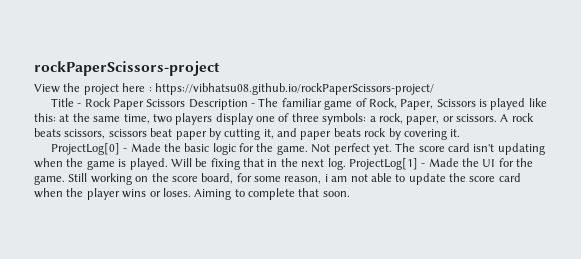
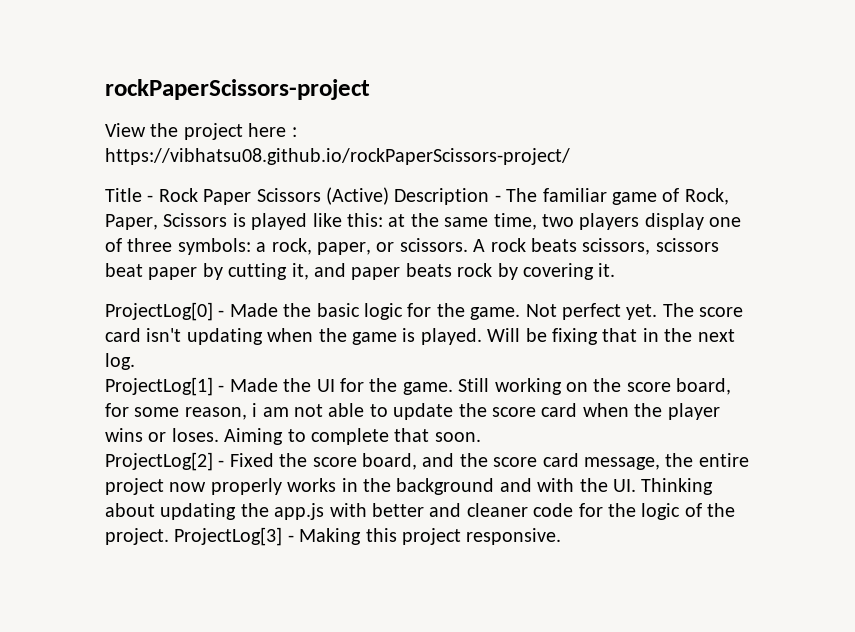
- Title - Rock Paper Scissors Description - The familiar game of Rock, Paper, Scissors is played like this: at the same time, two players display one of three symbols: a rock, paper, or scissors.
+ Title - Rock Paper Scissors (Active) Description - The familiar game of Rock, Paper, Scissors is played like this: at the same time, two players display one of three symbols: a rock, paper, or scissors.
- Will be fixing that in the next log. ProjectLog[1] - Made the UI for the game.
+ Will be fixing that in the next log.
+ ProjectLog[1] - Made the UI for the game.
+ ProjectLog[2] - Fixed the score board, and the score card message, the entire project now properly works in the background and with the UI. Thinking about updating the app.js with better and cleaner code for the logic of the project. ProjectLog[3] - Making this project responsive.

